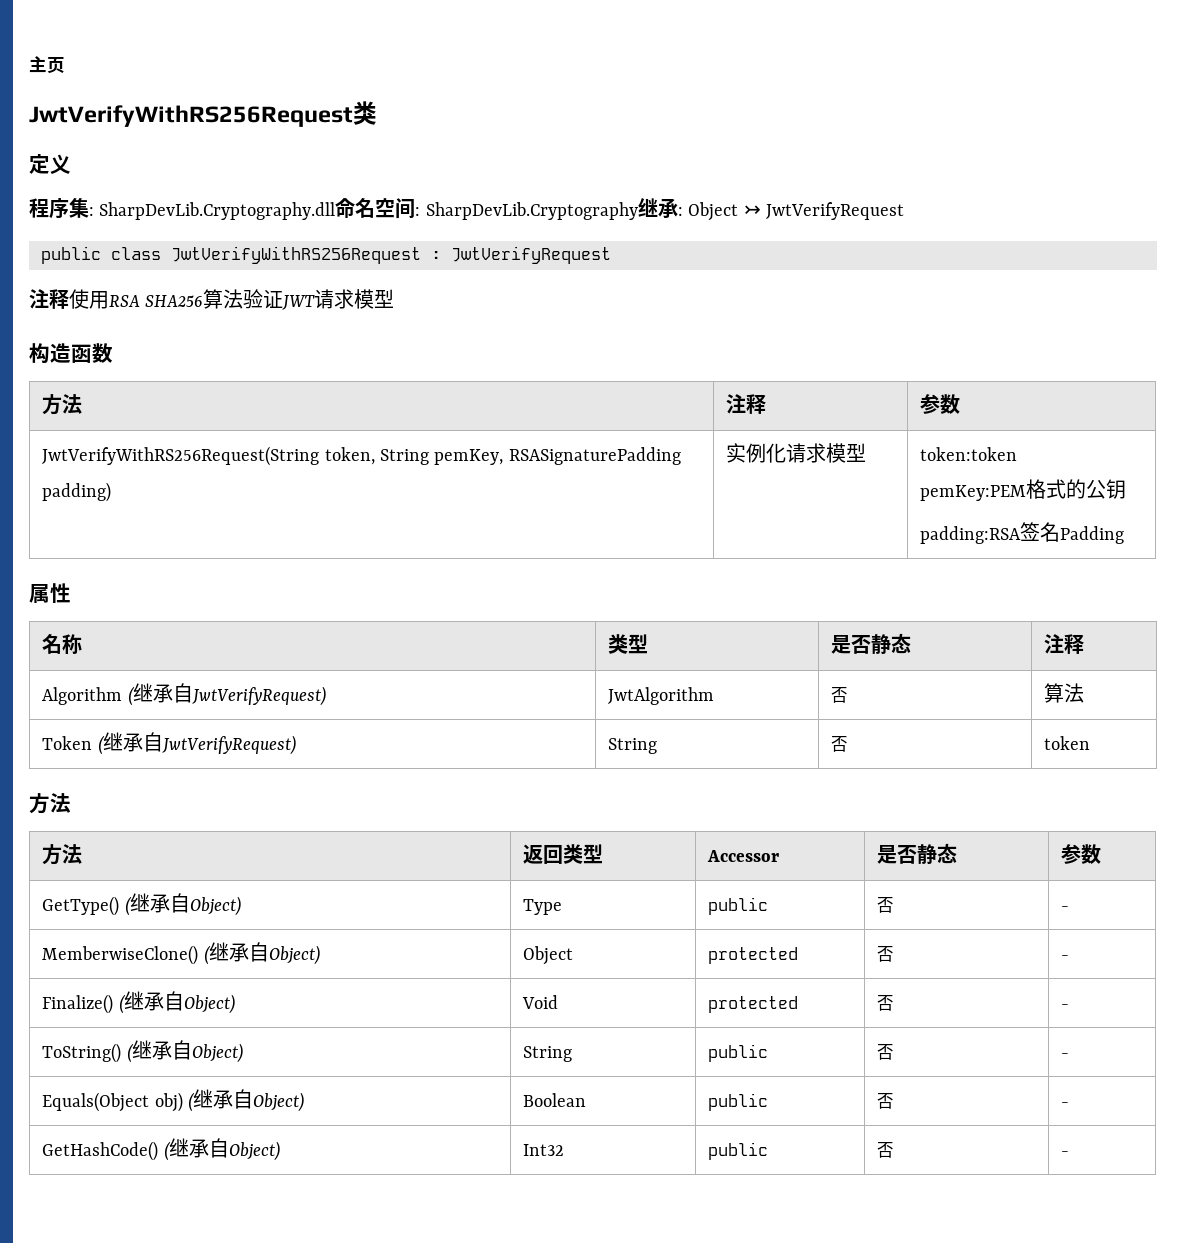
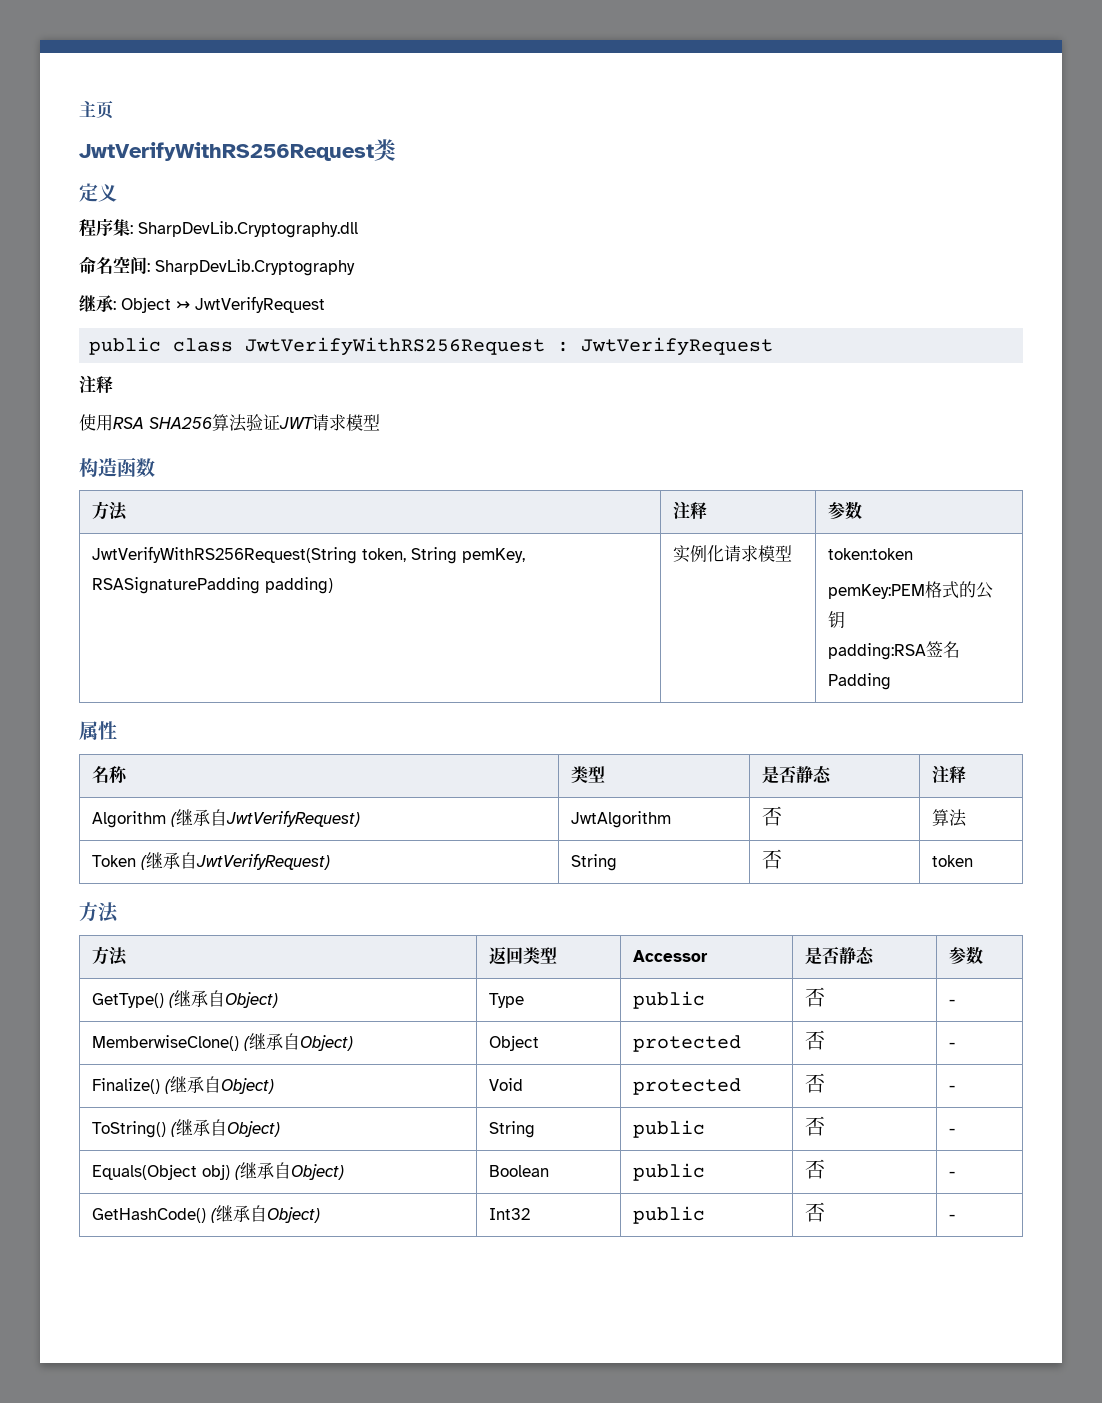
- 程序集: SharpDevLib.Cryptography.dll命名空间: SharpDevLib.Cryptography继承: Object ↣ JwtVerifyRequest
+ 程序集: SharpDevLib.Cryptography.dll
+ 命名空间: SharpDevLib.Cryptography
+ 继承: Object ↣ JwtVerifyRequest
  public class JwtVerifyWithRS256Request : JwtVerifyRequest
- 注释使用RSA SHA256算法验证JWT请求模型
+ 注释
+ 使用RSA SHA256算法验证JWT请求模型

